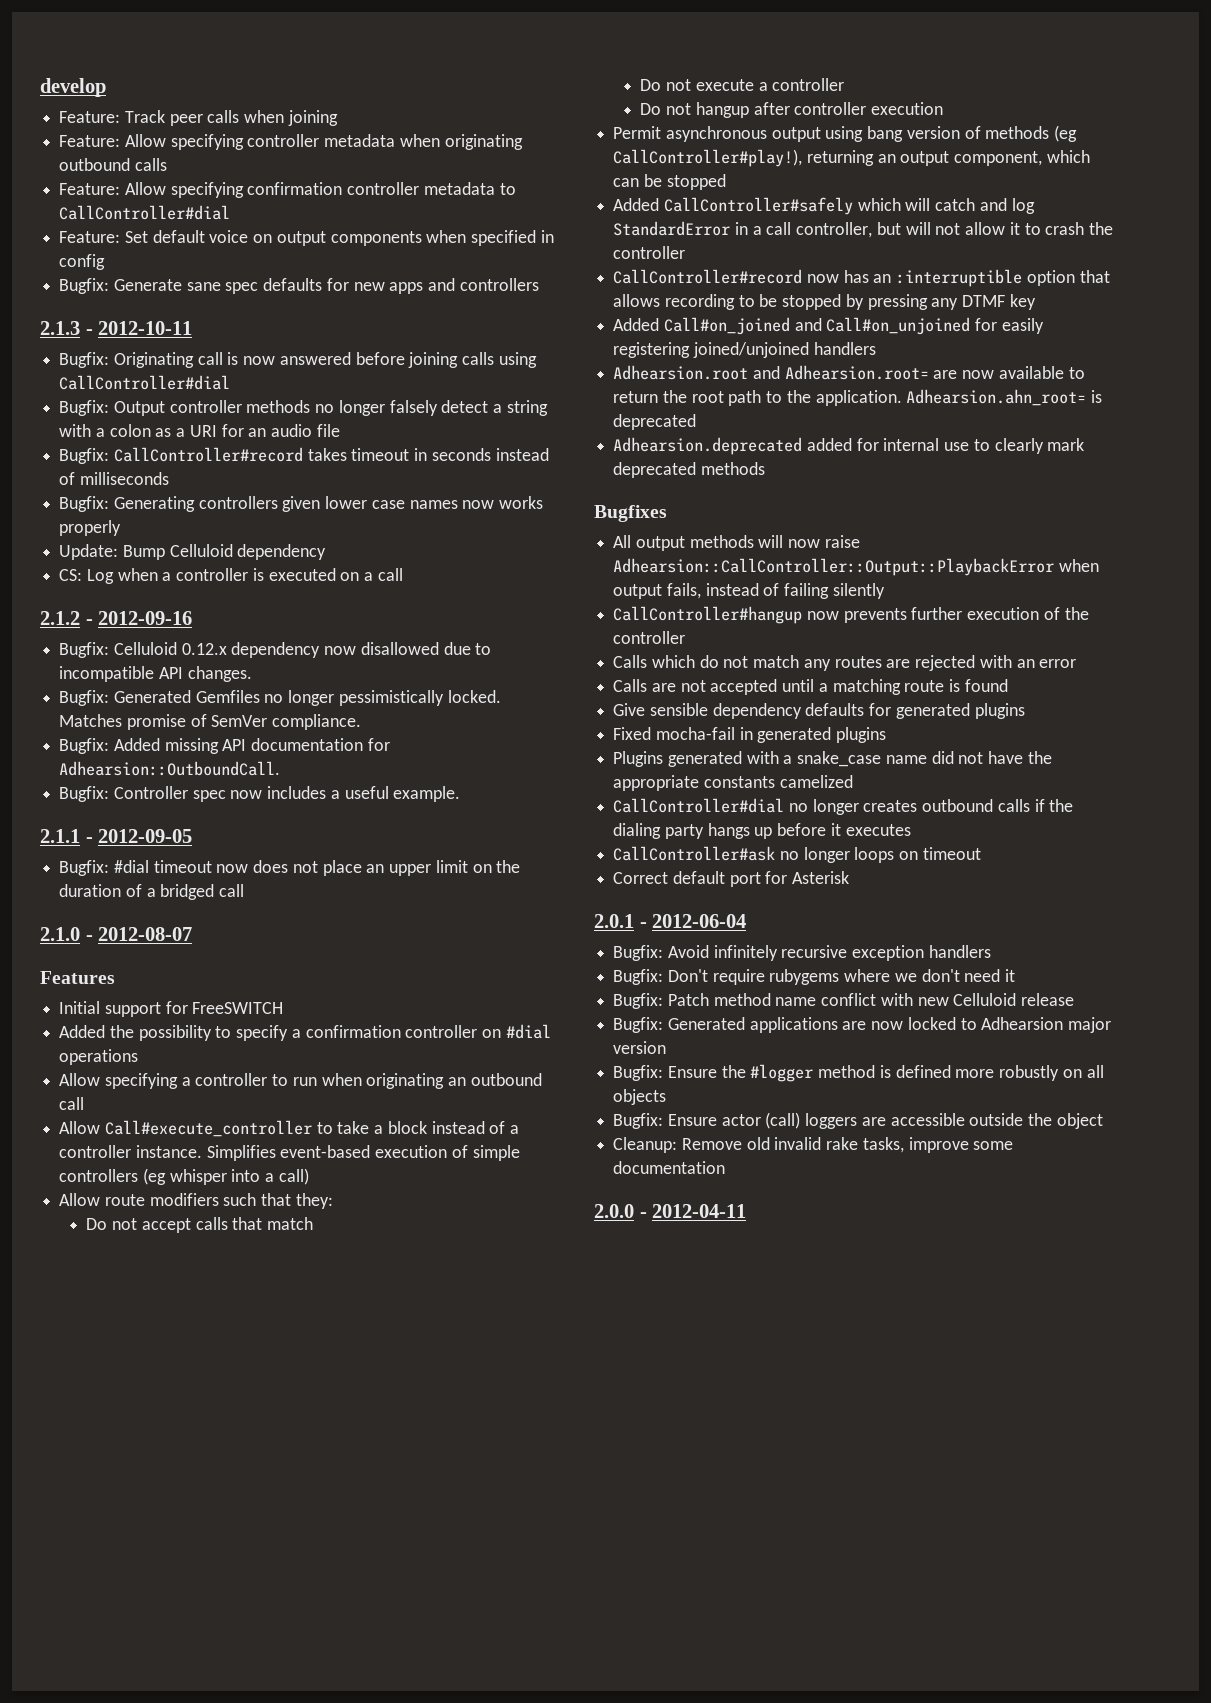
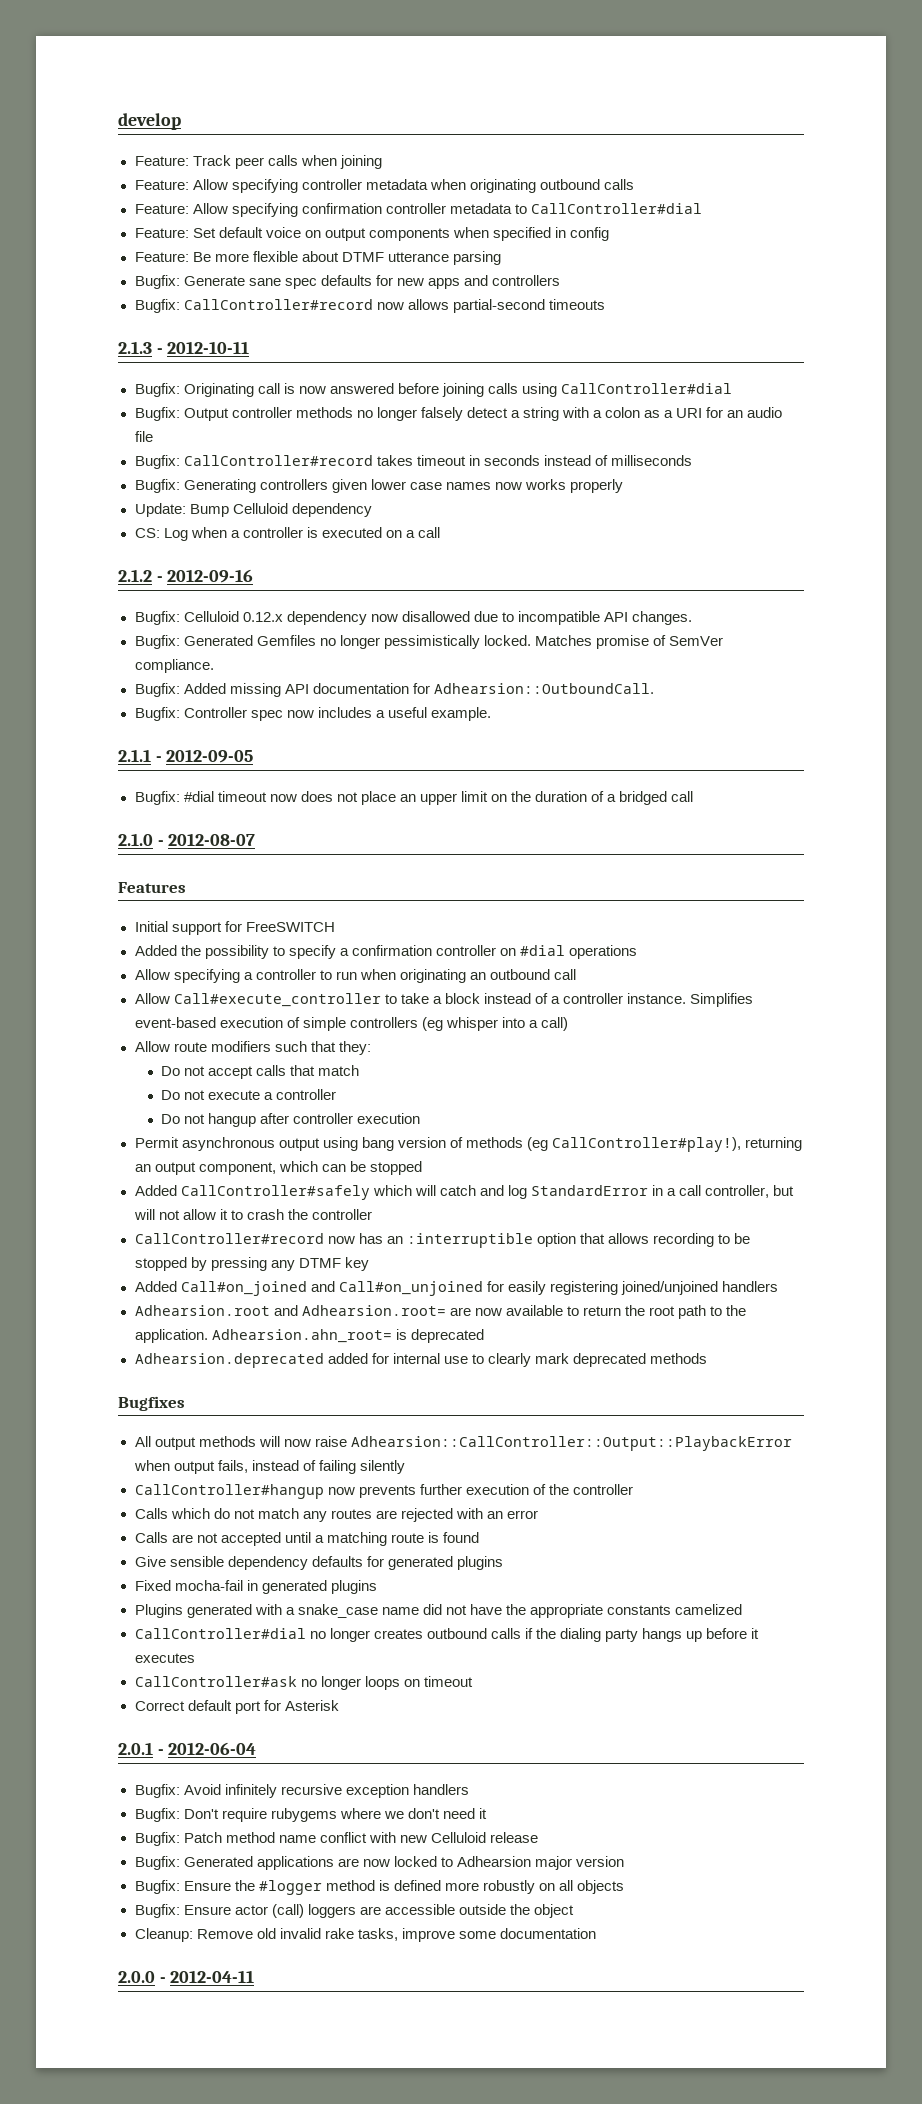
+ Feature: Be more flexible about DTMF utterance parsing
+ Bugfix: CallController#record now allows partial-second timeouts

